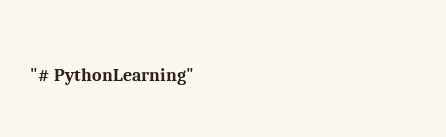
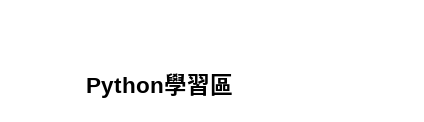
- "# PythonLearning"
+ Python學習區

